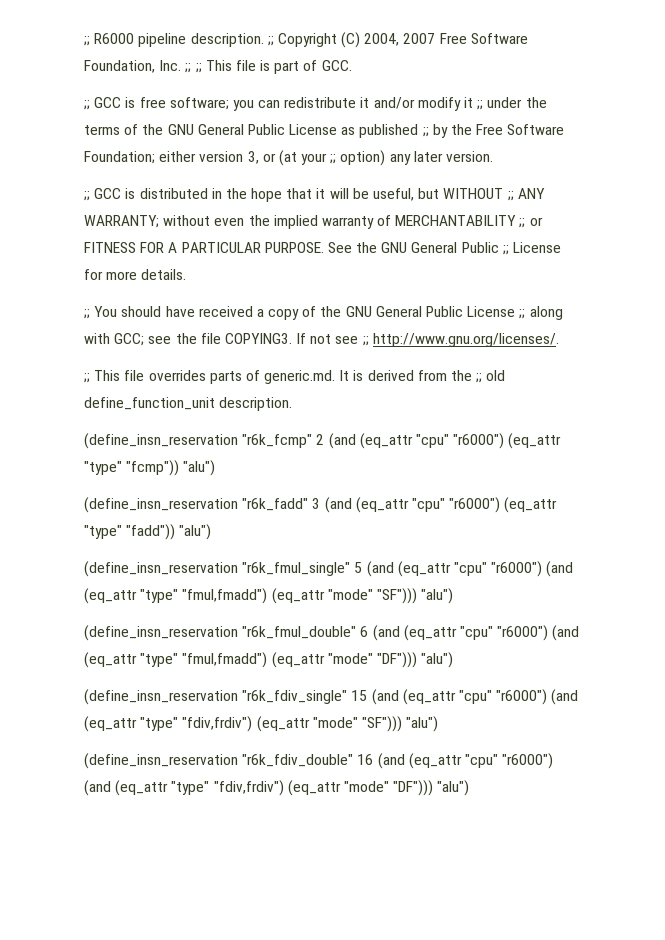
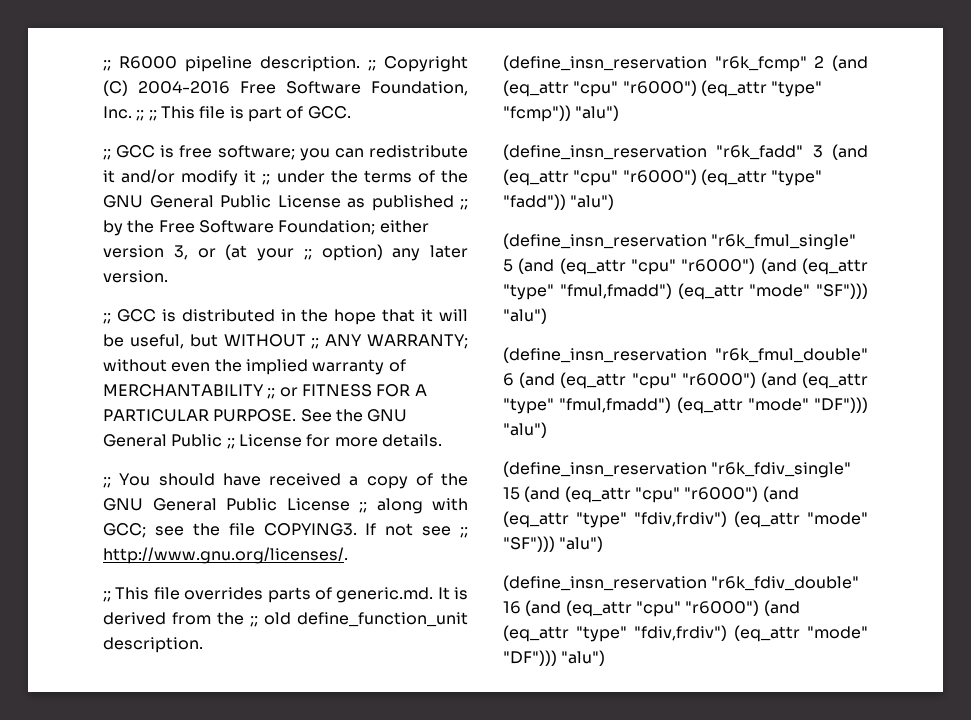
- ;; R6000 pipeline description. ;; Copyright (C) 2004, 2007 Free Software Foundation, Inc. ;; ;; This file is part of GCC.
+ ;; R6000 pipeline description. ;; Copyright (C) 2004-2016 Free Software Foundation, Inc. ;; ;; This file is part of GCC.

